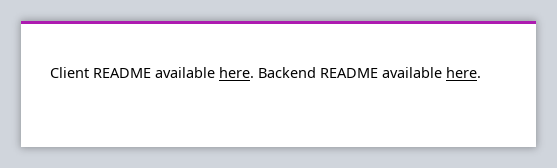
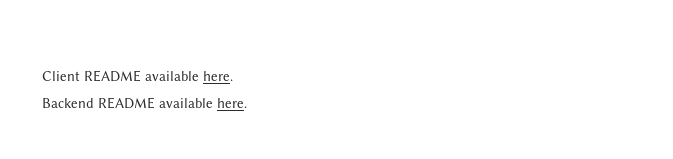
- Client README available here. Backend README available here.
+ Client README available here.
+ Backend README available here.

